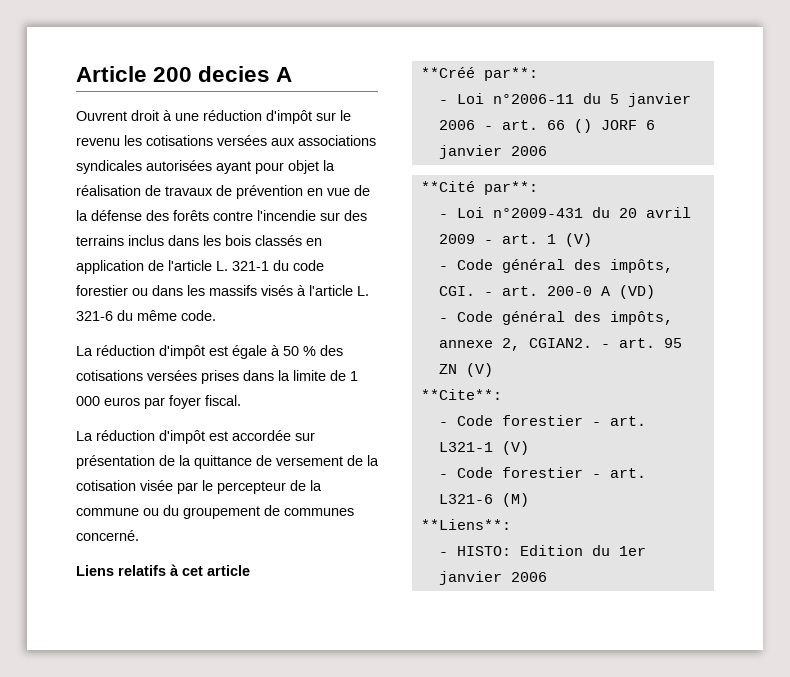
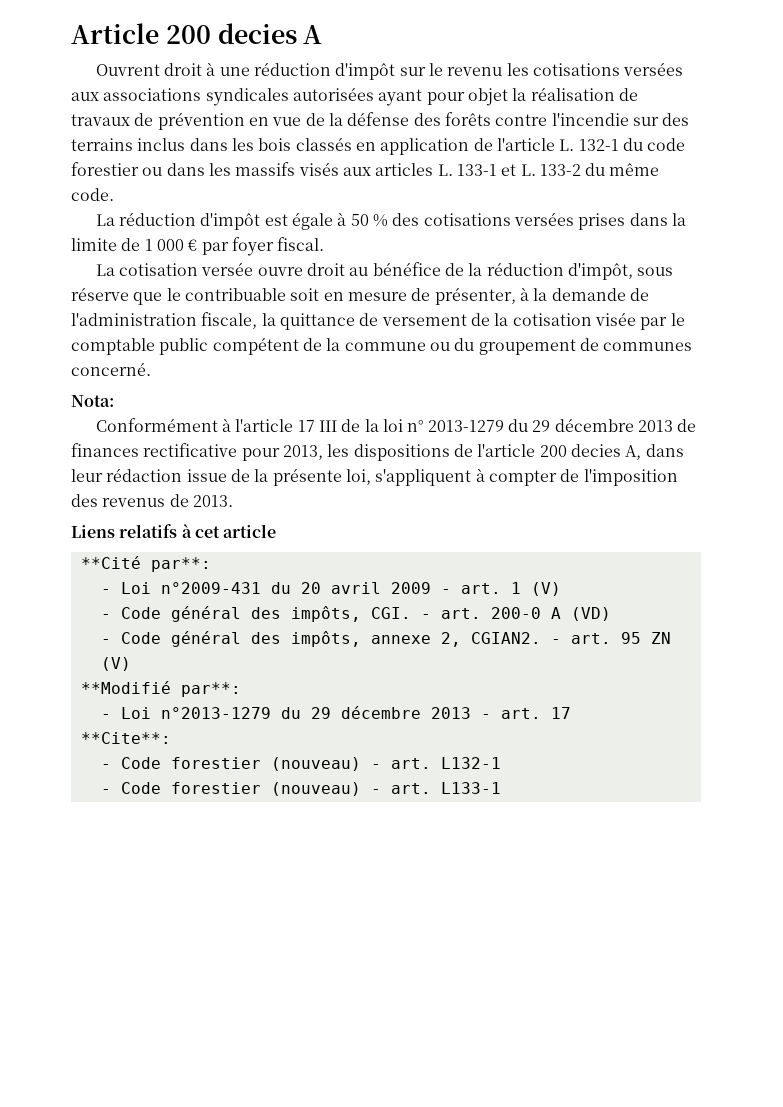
- Ouvrent droit à une réduction d'impôt sur le revenu les cotisations versées aux associations syndicales autorisées ayant pour objet la réalisation de travaux de prévention en vue de la défense des forêts contre l'incendie sur des terrains inclus dans les bois classés en application de l'article L. 321-1 du code forestier ou dans les massifs visés à l'article L. 321-6 du même code.
+ Ouvrent droit à une réduction d'impôt sur le revenu les cotisations versées aux associations syndicales autorisées ayant pour objet la réalisation de travaux de prévention en vue de la défense des forêts contre l'incendie sur des terrains inclus dans les bois classés en application de l'article L. 132-1 du code forestier ou dans les massifs visés aux articles L. 133-1 et L. 133-2 du même code.
- La réduction d'impôt est égale à 50 % des cotisations versées prises dans la limite de 1 000 euros par foyer fiscal.
+ La réduction d'impôt est égale à 50 % des cotisations versées prises dans la limite de 1 000 € par foyer fiscal.
- La réduction d'impôt est accordée sur présentation de la quittance de versement de la cotisation visée par le percepteur de la commune ou du groupement de communes concerné.
+ La cotisation versée ouvre droit au bénéfice de la réduction d'impôt, sous réserve que le contribuable soit en mesure de présenter, à la demande de l'administration fiscale, la quittance de versement de la cotisation visée par le comptable public compétent de la commune ou du groupement de communes concerné.
+ Nota:
+ Conformément à l'article 17 III de la loi n° 2013-1279 du 29 décembre 2013 de finances rectificative pour 2013, les dispositions de l'article 200 decies A, dans leur rédaction issue de la présente loi, s'appliquent à compter de l'imposition des revenus de 2013.
- **Créé par**:
- - Loi n°2006-11 du 5 janvier 2006 - art. 66 () JORF 6 janvier 2006
+ **Modifié par**:
+ - Loi n°2013-1279 du 29 décembre 2013 - art. 17
- - Code forestier - art. L321-1 (V)
- - Code forestier - art. L321-6 (M)
- **Liens**:
- - HISTO: Edition du 1er janvier 2006
+ - Code forestier (nouveau) - art. L132-1
+ - Code forestier (nouveau) - art. L133-1

